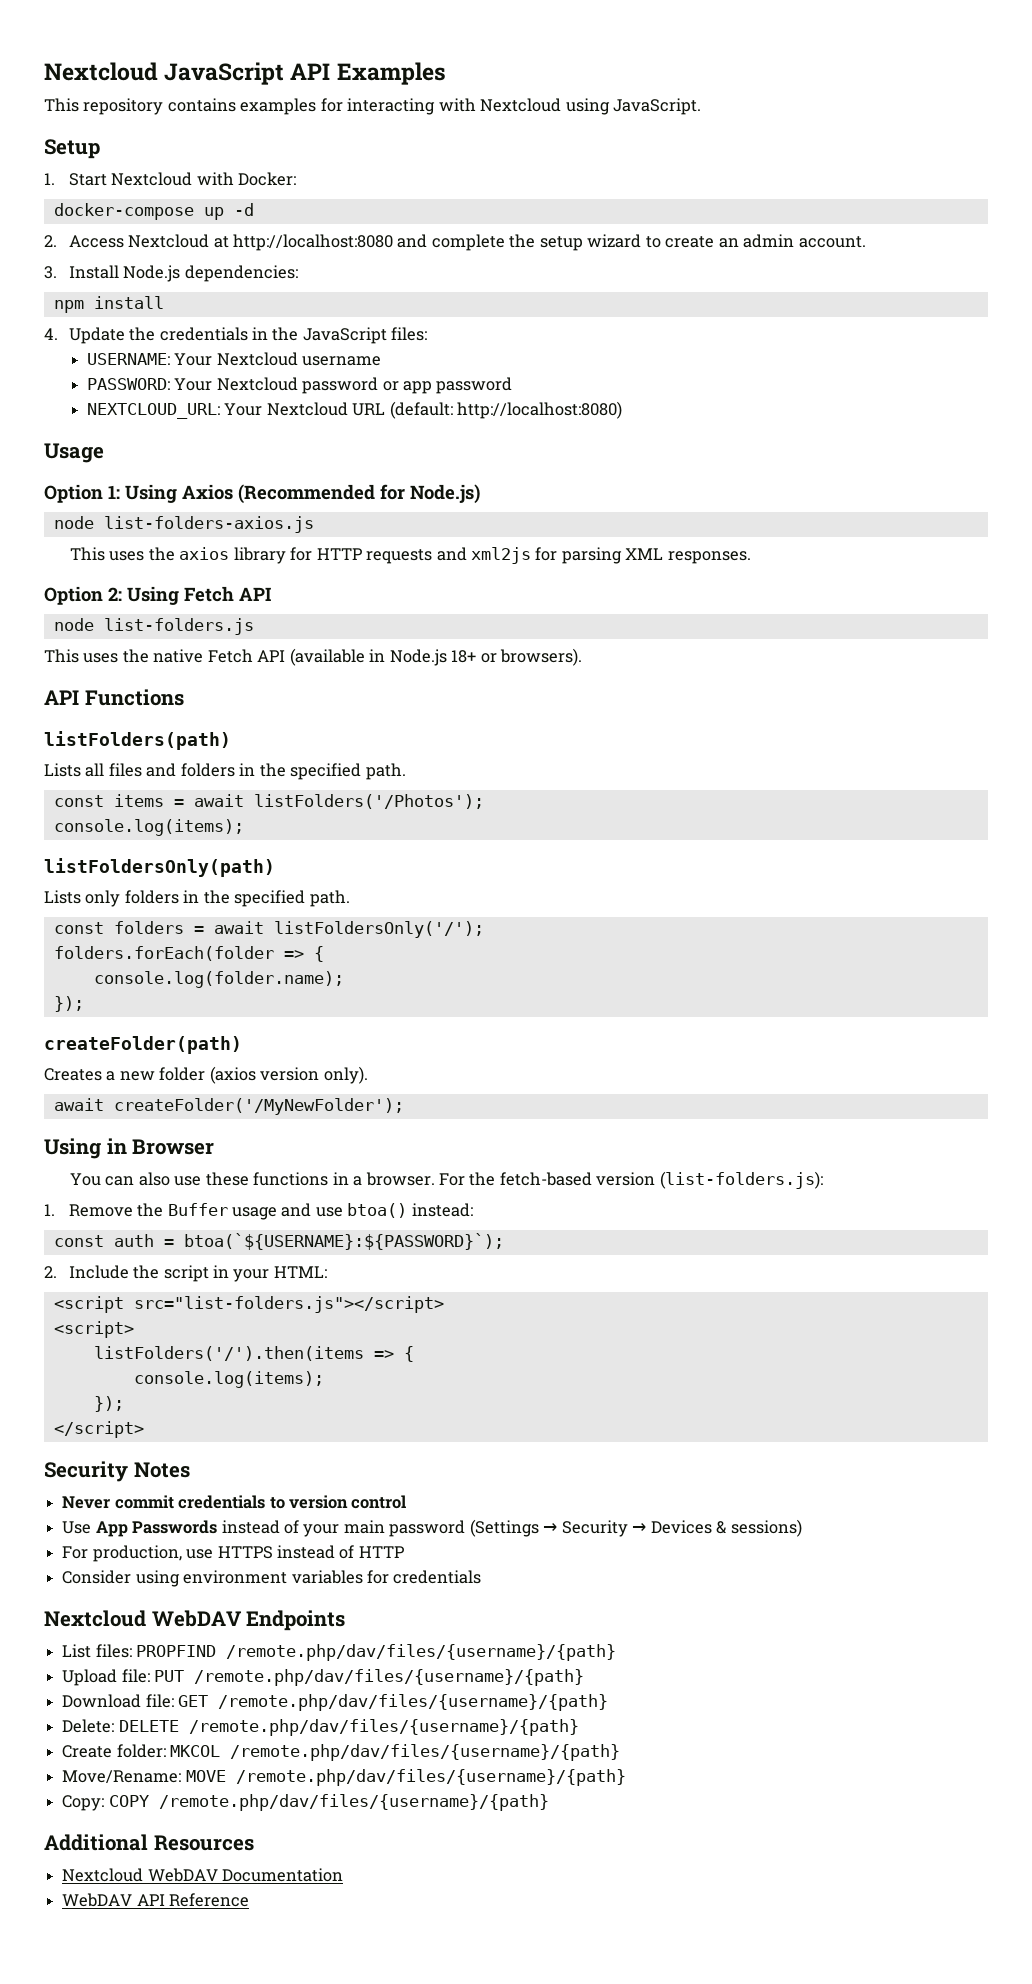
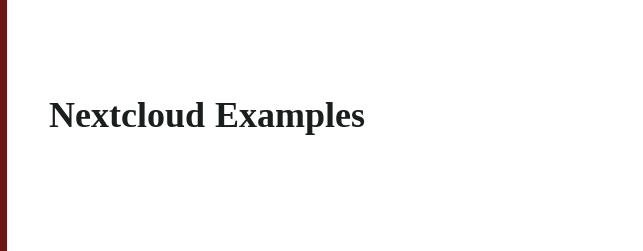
- Nextcloud JavaScript API Examples
+ Nextcloud Examples
- This repository contains examples for interacting with Nextcloud using JavaScript.
- Setup
- 1. Start Nextcloud with Docker:
- docker-compose up -d
- 2. Access Nextcloud at http://localhost:8080 and complete the setup wizard to create an admin account.
- 3. Install Node.js dependencies:
- npm install
- 4. Update the credentials in the JavaScript files:
- USERNAME: Your Nextcloud username
- PASSWORD: Your Nextcloud password or app password
- NEXTCLOUD_URL: Your Nextcloud URL (default: http://localhost:8080)
- Usage
- Option 1: Using Axios (Recommended for Node.js)
- node list-folders-axios.js
- This uses the axios library for HTTP requests and xml2js for parsing XML responses.
- Option 2: Using Fetch API
- node list-folders.js
- This uses the native Fetch API (available in Node.js 18+ or browsers).
- API Functions
- listFolders(path)
- Lists all files and folders in the specified path.
- const items = await listFolders('/Photos');
- console.log(items);
- listFoldersOnly(path)
- Lists only folders in the specified path.
- const folders = await listFoldersOnly('/');
- folders.forEach(folder => {
- console.log(folder.name);
- });
- createFolder(path)
- Creates a new folder (axios version only).
- await createFolder('/MyNewFolder');
- Using in Browser
- You can also use these functions in a browser. For the fetch-based version (list-folders.js):
- 1. Remove the Buffer usage and use btoa() instead:
- const auth = btoa(`${USERNAME}:${PASSWORD}`);
- 2. Include the script in your HTML:
- <script src="list-folders.js"></script>
- <script>
- listFolders('/').then(items => {
- console.log(items);
- });
- </script>
- Security Notes
- Never commit credentials to version control
- Use App Passwords instead of your main password (Settings → Security → Devices & sessions)
- For production, use HTTPS instead of HTTP
- Consider using environment variables for credentials
- Nextcloud WebDAV Endpoints
- List files: PROPFIND /remote.php/dav/files/{username}/{path}
- Upload file: PUT /remote.php/dav/files/{username}/{path}
- Download file: GET /remote.php/dav/files/{username}/{path}
- Delete: DELETE /remote.php/dav/files/{username}/{path}
- Create folder: MKCOL /remote.php/dav/files/{username}/{path}
- Move/Rename: MOVE /remote.php/dav/files/{username}/{path}
- Copy: COPY /remote.php/dav/files/{username}/{path}
- Additional Resources
- Nextcloud WebDAV Documentation
- WebDAV API Reference

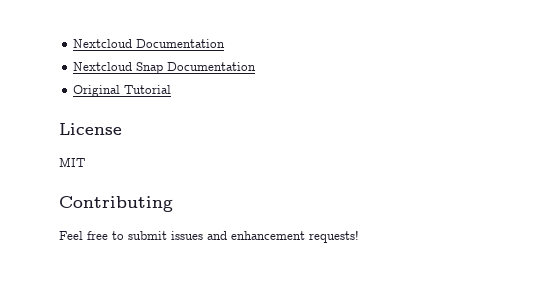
- Nextcloud Examples
+ Nextcloud Documentation
+ Nextcloud Snap Documentation
+ Original Tutorial
+ License
+ MIT
+ Contributing
+ Feel free to submit issues and enhancement requests!

